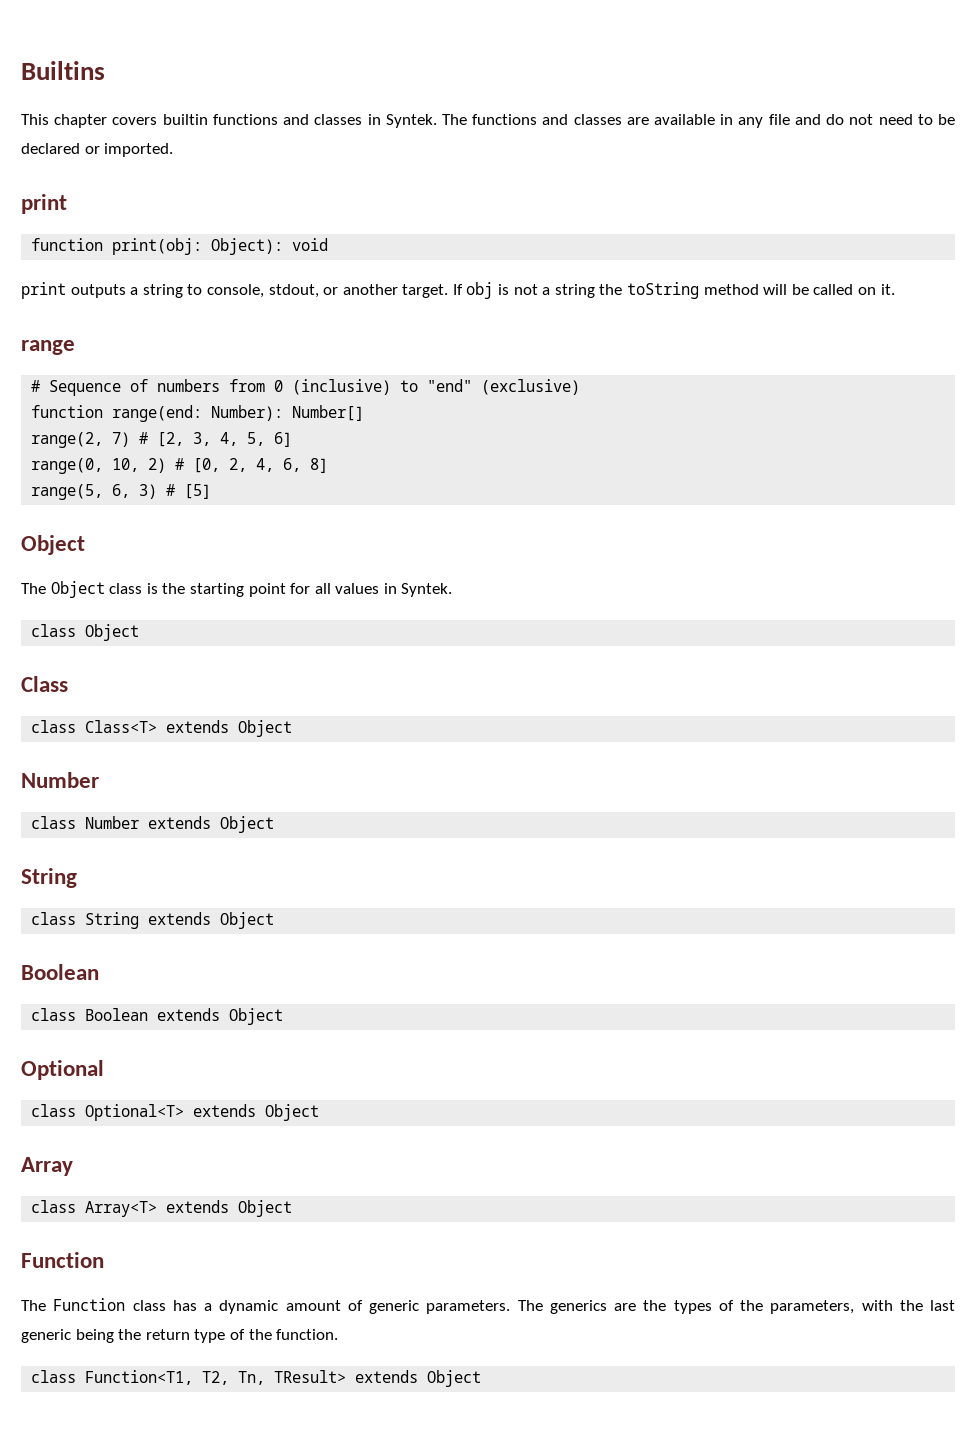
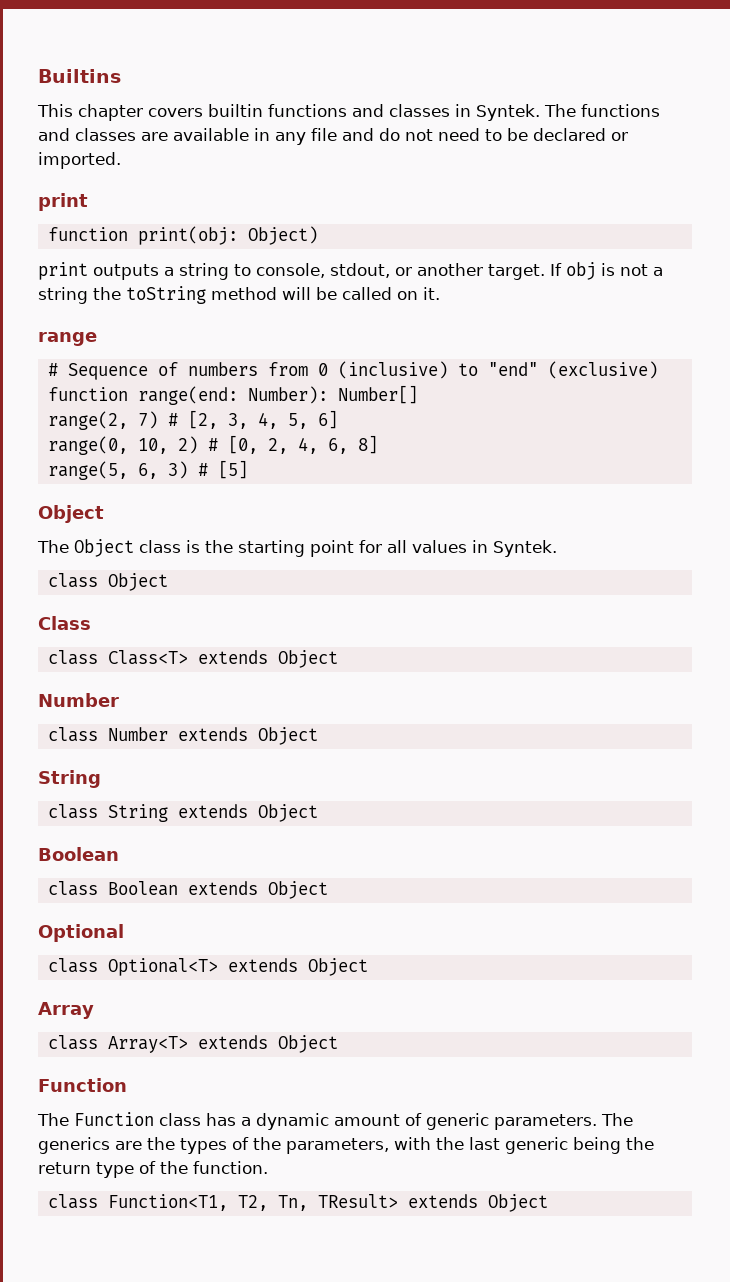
- function print(obj: Object): void
+ function print(obj: Object)

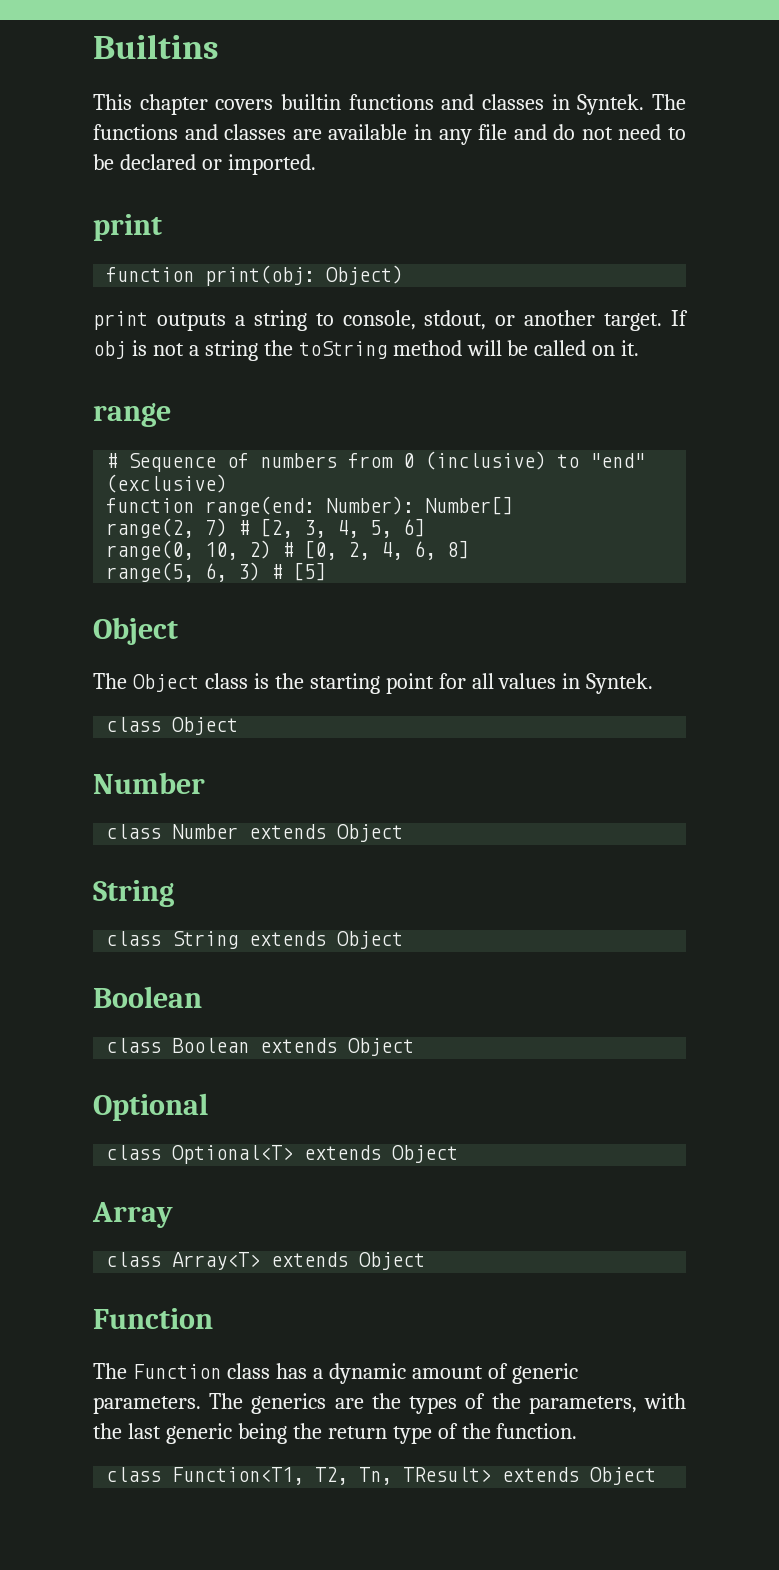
- Class
- class Class<T> extends Object

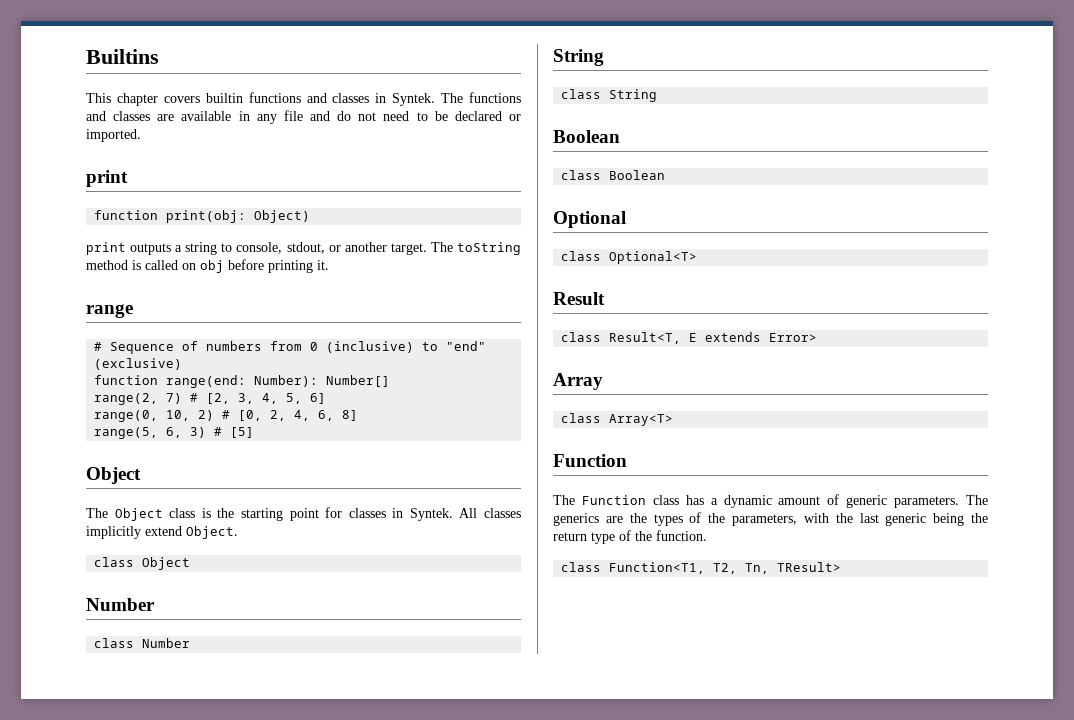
- If obj is not a string the toString method will be called on it.
+ The toString method is called on obj before printing it.
- The Object class is the starting point for all values in Syntek.
+ The Object class is the starting point for classes in Syntek. All classes implicitly extend Object.
- class Number extends Object
+ class Number
- class String extends Object
+ class String
- class Boolean extends Object
+ class Boolean
- class Optional<T> extends Object
+ class Optional<T>
+ Result
+ class Result<T, E extends Error>
- class Array<T> extends Object
+ class Array<T>
- class Function<T1, T2, Tn, TResult> extends Object
+ class Function<T1, T2, Tn, TResult>

